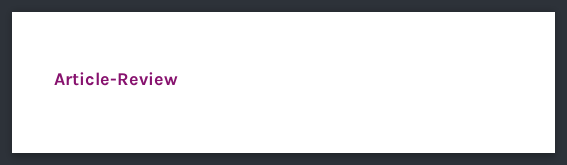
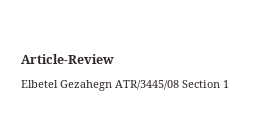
+ Elbetel Gezahegn ATR/3445/08 Section 1

